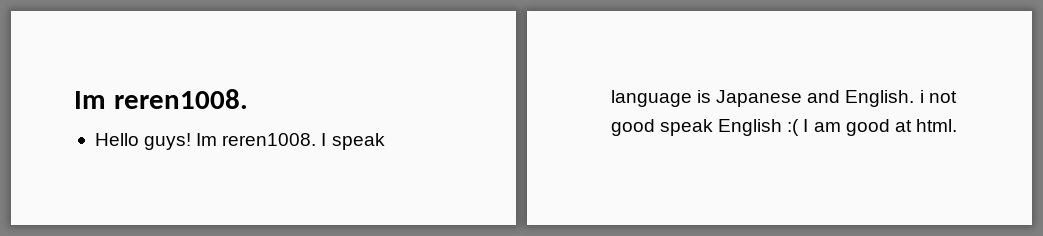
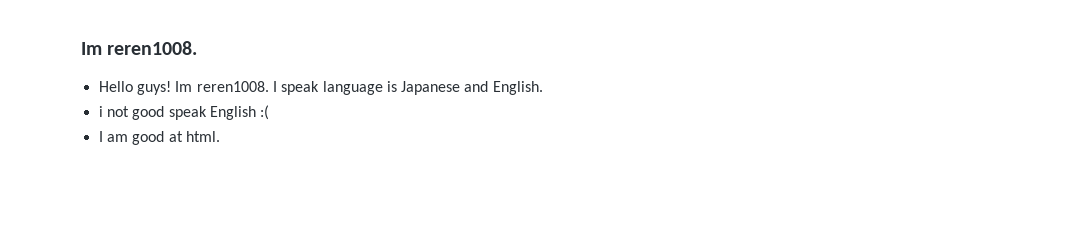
- I speak language is Japanese and English. i not good speak English :( I am good at html.
+ I speak language is Japanese and English.
+ i not good speak English :(
+ I am good at html.

